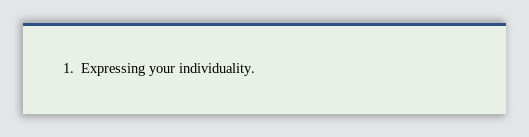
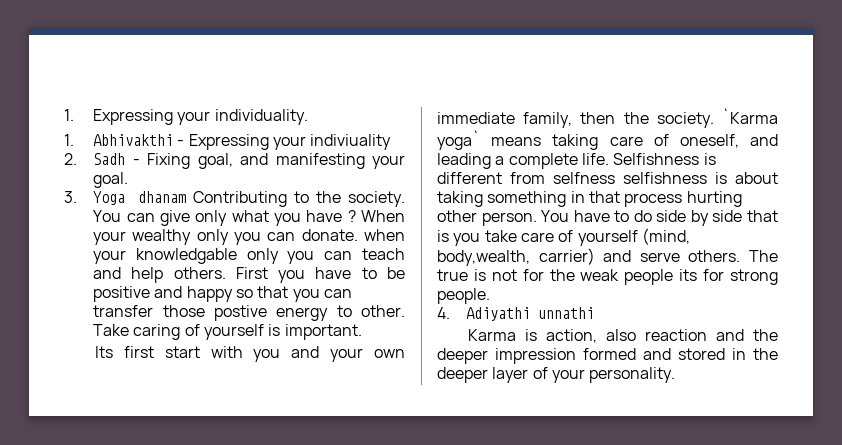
+ 1. Abhivakthi - Expressing your indiviuality
+ 2. Sadh - Fixing goal, and manifesting your goal.
+ 3. Yoga dhanam Contributing to the society. You can give only what you have ? When your wealthy only you can donate. when your knowledgable only you can teach and help others. First you have to be positive and happy so that you can transfer those postive energy to other. Take caring of yourself is important.
+ Its first start with you and your own immediate family, then the society. `Karma yoga` means taking care of oneself, and leading a complete life. Selfishness is different from selfness selfishness is about taking something in that process hurting other person. You have to do side by side that is you take care of yourself (mind, body,wealth, carrier) and serve others. The true is not for the weak people its for strong people.
+ 4. Adiyathi unnathi
+ Karma is action, also reaction and the deeper impression formed and stored in the deeper layer of your personality.

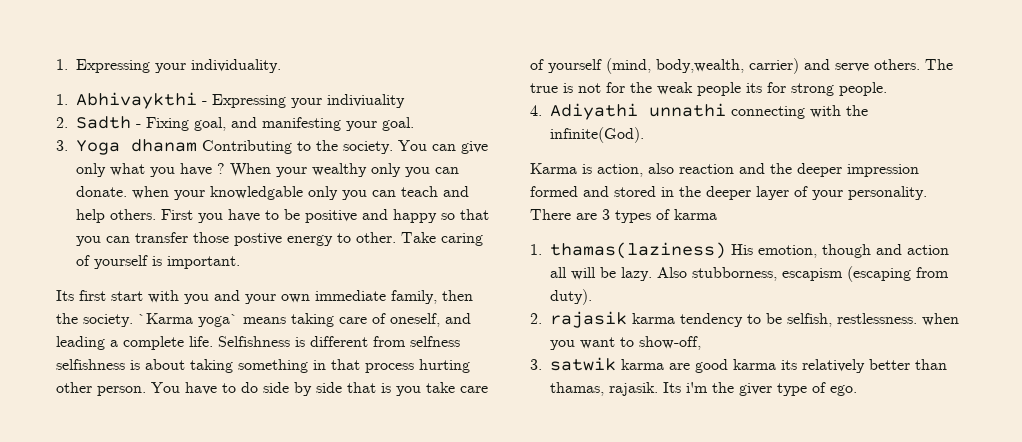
- 1. Abhivakthi - Expressing your indiviuality
+ 1. Abhivaykthi - Expressing your indiviuality
- 2. Sadh - Fixing goal, and manifesting your goal.
+ 2. Sadth - Fixing goal, and manifesting your goal.
- 4. Adiyathi unnathi
+ 4. Adiyathi unnathi connecting with the infinite(God).
+ There are 3 types of karma
+ 1. thamas(laziness) His emotion, though and action all will be lazy. Also stubborness, escapism (escaping from duty).
+ 2. rajasik karma tendency to be selfish, restlessness. when you want to show-off,
+ 3. satwik karma are good karma its relatively better than thamas, rajasik. Its i'm the giver type of ego.

